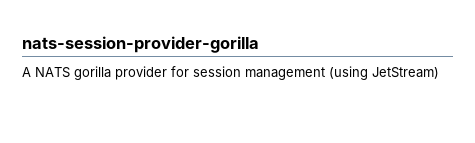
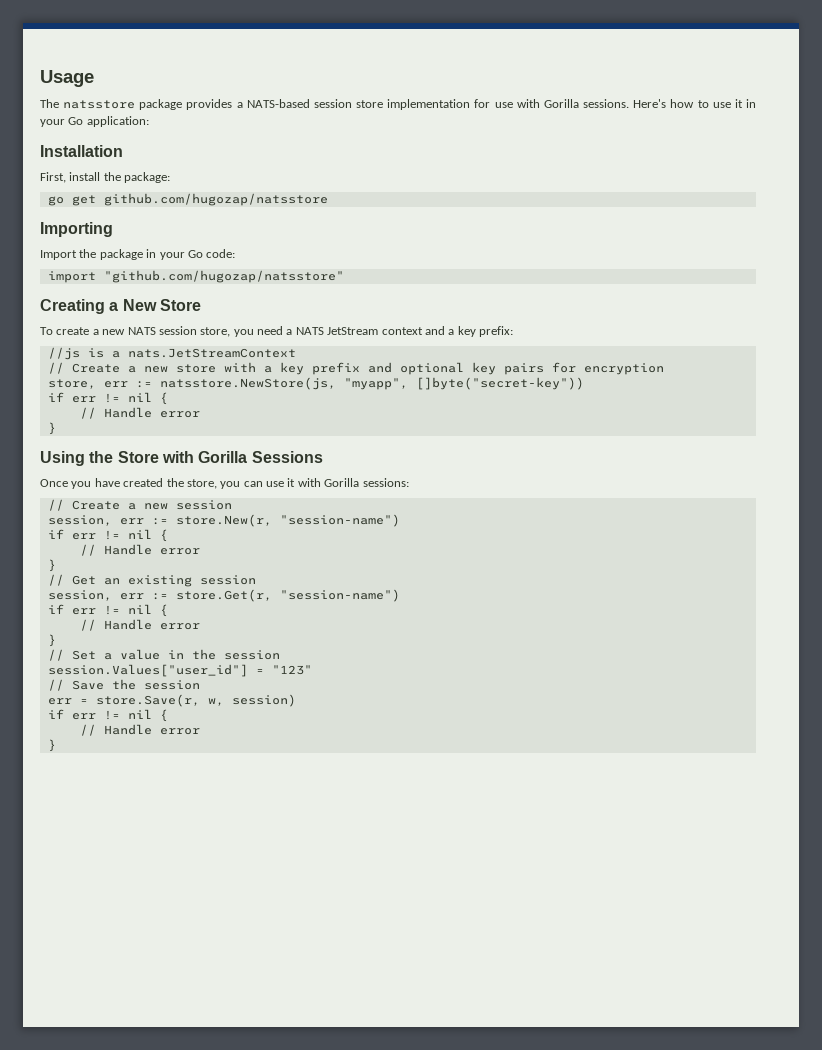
- nats-session-provider-gorilla
- A NATS gorilla provider for session management (using JetStream)
+ Usage
+ The natsstore package provides a NATS-based session store implementation for use with Gorilla sessions. Here's how to use it in your Go application:
+ Installation
+ First, install the package:
+ go get github.com/hugozap/natsstore
+ Importing
+ Import the package in your Go code:
+ import "github.com/hugozap/natsstore"
+ Creating a New Store
+ To create a new NATS session store, you need a NATS JetStream context and a key prefix:
+ //js is a nats.JetStreamContext
+ // Create a new store with a key prefix and optional key pairs for encryption
+ store, err := natsstore.NewStore(js, "myapp", []byte("secret-key"))
+ if err != nil {
+ // Handle error
+ }
+ Using the Store with Gorilla Sessions
+ Once you have created the store, you can use it with Gorilla sessions:
+ // Create a new session
+ session, err := store.New(r, "session-name")
+ if err != nil {
+ // Handle error
+ }
+ // Get an existing session
+ session, err := store.Get(r, "session-name")
+ if err != nil {
+ // Handle error
+ }
+ // Set a value in the session
+ session.Values["user_id"] = "123"
+ // Save the session
+ err = store.Save(r, w, session)
+ if err != nil {
+ // Handle error
+ }

